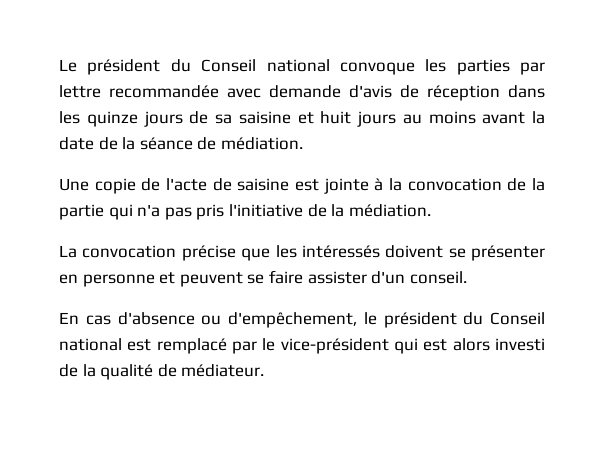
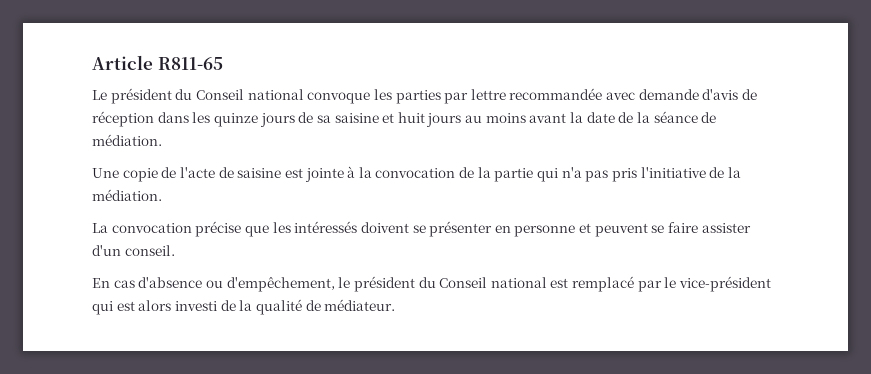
+ Article R811-65

